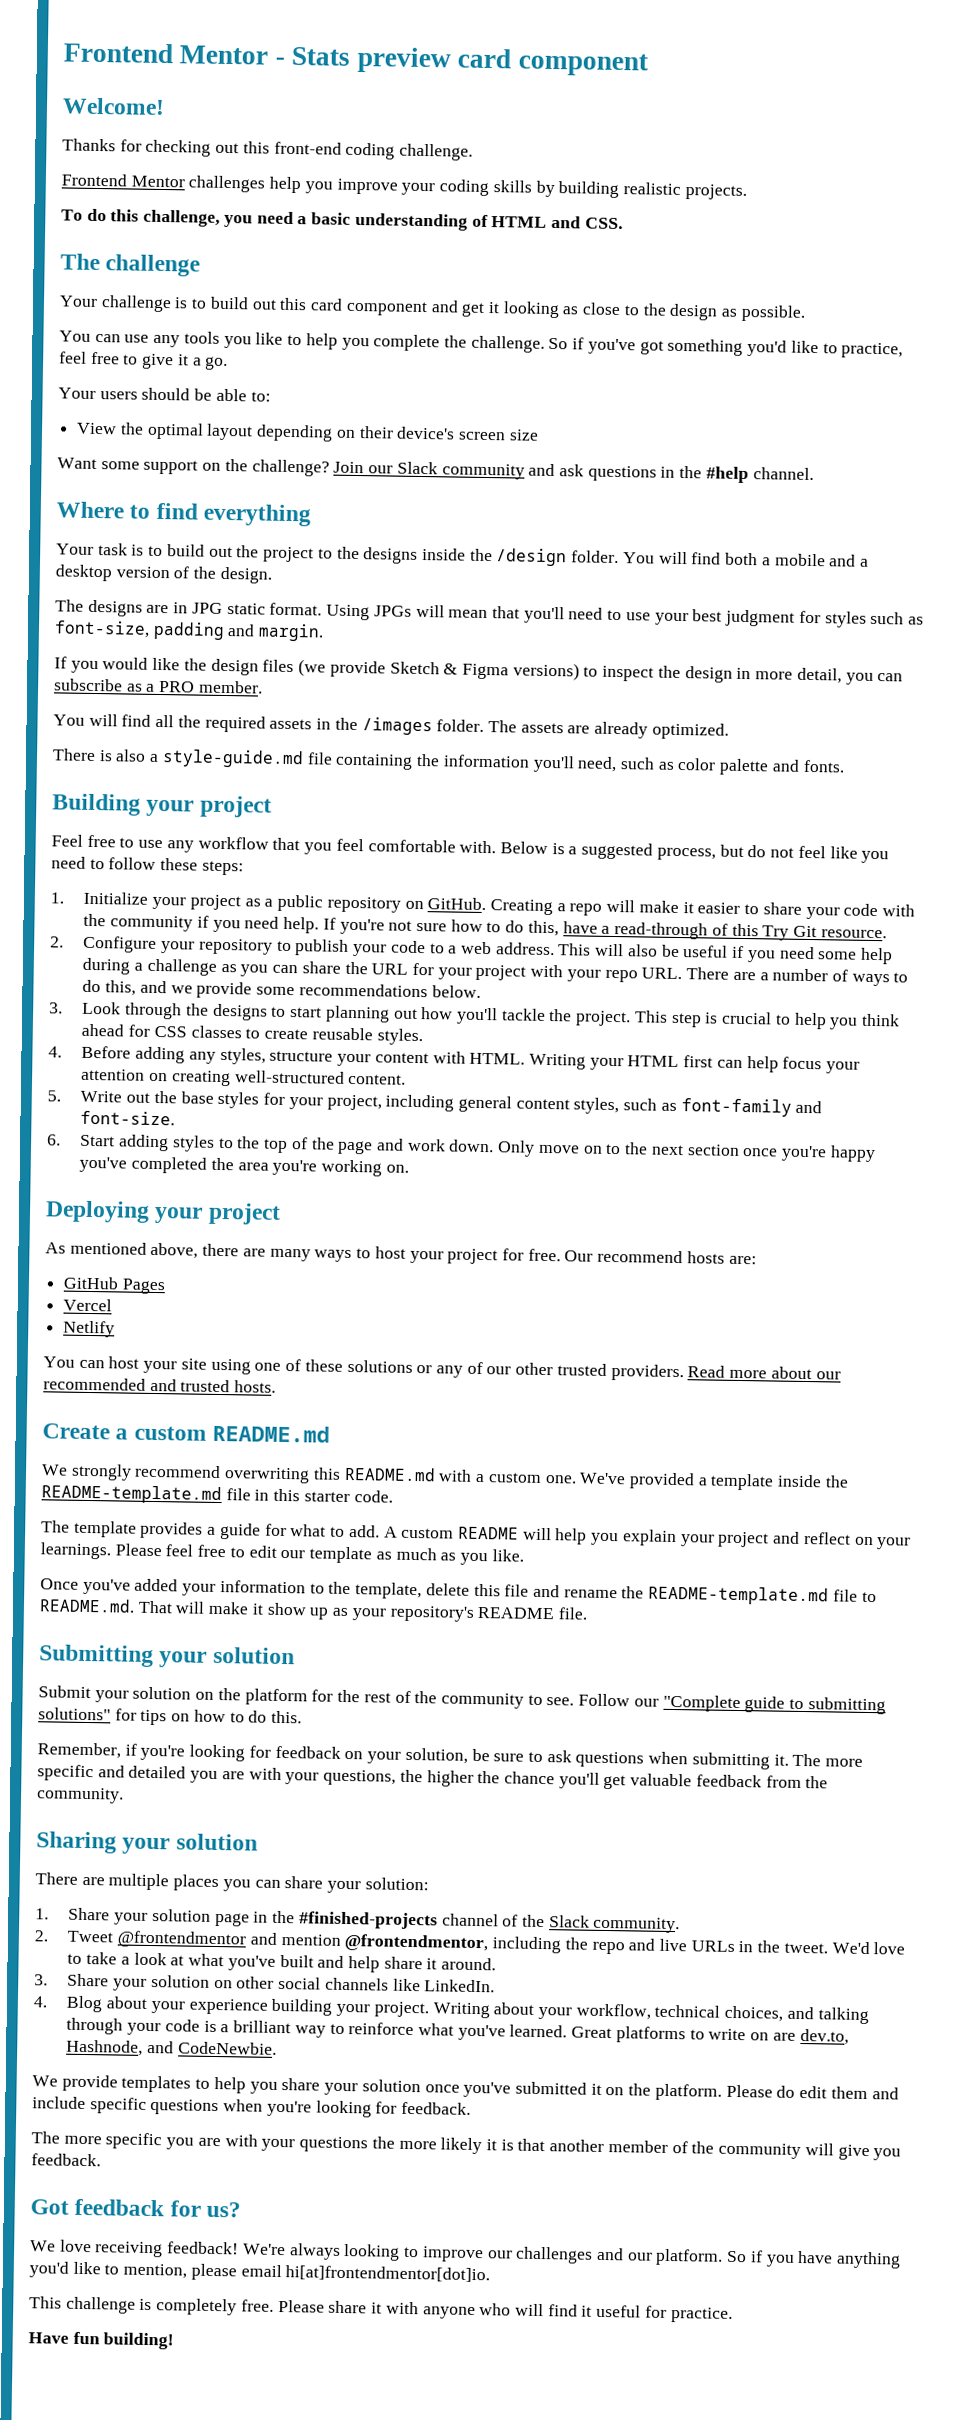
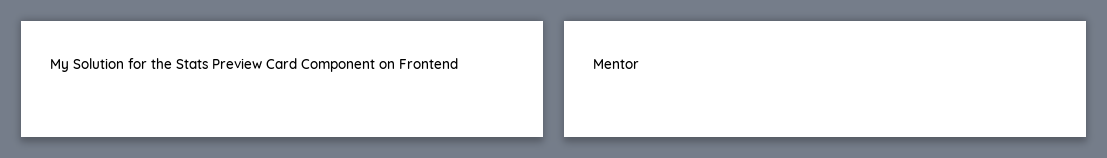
- Frontend Mentor - Stats preview card component
- Welcome!
- Thanks for checking out this front-end coding challenge.
- Frontend Mentor challenges help you improve your coding skills by building realistic projects.
- To do this challenge, you need a basic understanding of HTML and CSS.
- The challenge
- Your challenge is to build out this card component and get it looking as close to the design as possible.
- You can use any tools you like to help you complete the challenge. So if you've got something you'd like to practice, feel free to give it a go.
- Your users should be able to:
- View the optimal layout depending on their device's screen size
- Want some support on the challenge? Join our Slack community and ask questions in the #help channel.
- Where to find everything
- Your task is to build out the project to the designs inside the /design folder. You will find both a mobile and a desktop version of the design.
- The designs are in JPG static format. Using JPGs will mean that you'll need to use your best judgment for styles such as font-size, padding and margin.
- If you would like the design files (we provide Sketch & Figma versions) to inspect the design in more detail, you can subscribe as a PRO member.
- You will find all the required assets in the /images folder. The assets are already optimized.
- There is also a style-guide.md file containing the information you'll need, such as color palette and fonts.
- Building your project
- Feel free to use any workflow that you feel comfortable with. Below is a suggested process, but do not feel like you need to follow these steps:
- 1. Initialize your project as a public repository on GitHub. Creating a repo will make it easier to share your code with the community if you need help. If you're not sure how to do this, have a read-through of this Try Git resource.
- 2. Configure your repository to publish your code to a web address. This will also be useful if you need some help during a challenge as you can share the URL for your project with your repo URL. There are a number of ways to do this, and we provide some recommendations below.
- 3. Look through the designs to start planning out how you'll tackle the project. This step is crucial to help you think ahead for CSS classes to create reusable styles.
- 4. Before adding any styles, structure your content with HTML. Writing your HTML first can help focus your attention on creating well-structured content.
- 5. Write out the base styles for your project, including general content styles, such as font-family and font-size.
- 6. Start adding styles to the top of the page and work down. Only move on to the next section once you're happy you've completed the area you're working on.
- Deploying your project
- As mentioned above, there are many ways to host your project for free. Our recommend hosts are:
- GitHub Pages
- Vercel
- Netlify
- You can host your site using one of these solutions or any of our other trusted providers. Read more about our recommended and trusted hosts.
- Create a custom README.md
- We strongly recommend overwriting this README.md with a custom one. We've provided a template inside the README-template.md file in this starter code.
- The template provides a guide for what to add. A custom README will help you explain your project and reflect on your learnings. Please feel free to edit our template as much as you like.
- Once you've added your information to the template, delete this file and rename the README-template.md file to README.md. That will make it show up as your repository's README file.
- Submitting your solution
- Submit your solution on the platform for the rest of the community to see. Follow our "Complete guide to submitting solutions" for tips on how to do this.
- Remember, if you're looking for feedback on your solution, be sure to ask questions when submitting it. The more specific and detailed you are with your questions, the higher the chance you'll get valuable feedback from the community.
- Sharing your solution
- There are multiple places you can share your solution:
- 1. Share your solution page in the #finished-projects channel of the Slack community.
- 2. Tweet @frontendmentor and mention @frontendmentor, including the repo and live URLs in the tweet. We'd love to take a look at what you've built and help share it around.
- 3. Share your solution on other social channels like LinkedIn.
- 4. Blog about your experience building your project. Writing about your workflow, technical choices, and talking through your code is a brilliant way to reinforce what you've learned. Great platforms to write on are dev.to, Hashnode, and CodeNewbie.
- We provide templates to help you share your solution once you've submitted it on the platform. Please do edit them and include specific questions when you're looking for feedback.
- The more specific you are with your questions the more likely it is that another member of the community will give you feedback.
- Got feedback for us?
- We love receiving feedback! We're always looking to improve our challenges and our platform. So if you have anything you'd like to mention, please email hi[at]frontendmentor[dot]io.
- This challenge is completely free. Please share it with anyone who will find it useful for practice.
- Have fun building!
+ My Solution for the Stats Preview Card Component on Frontend Mentor

